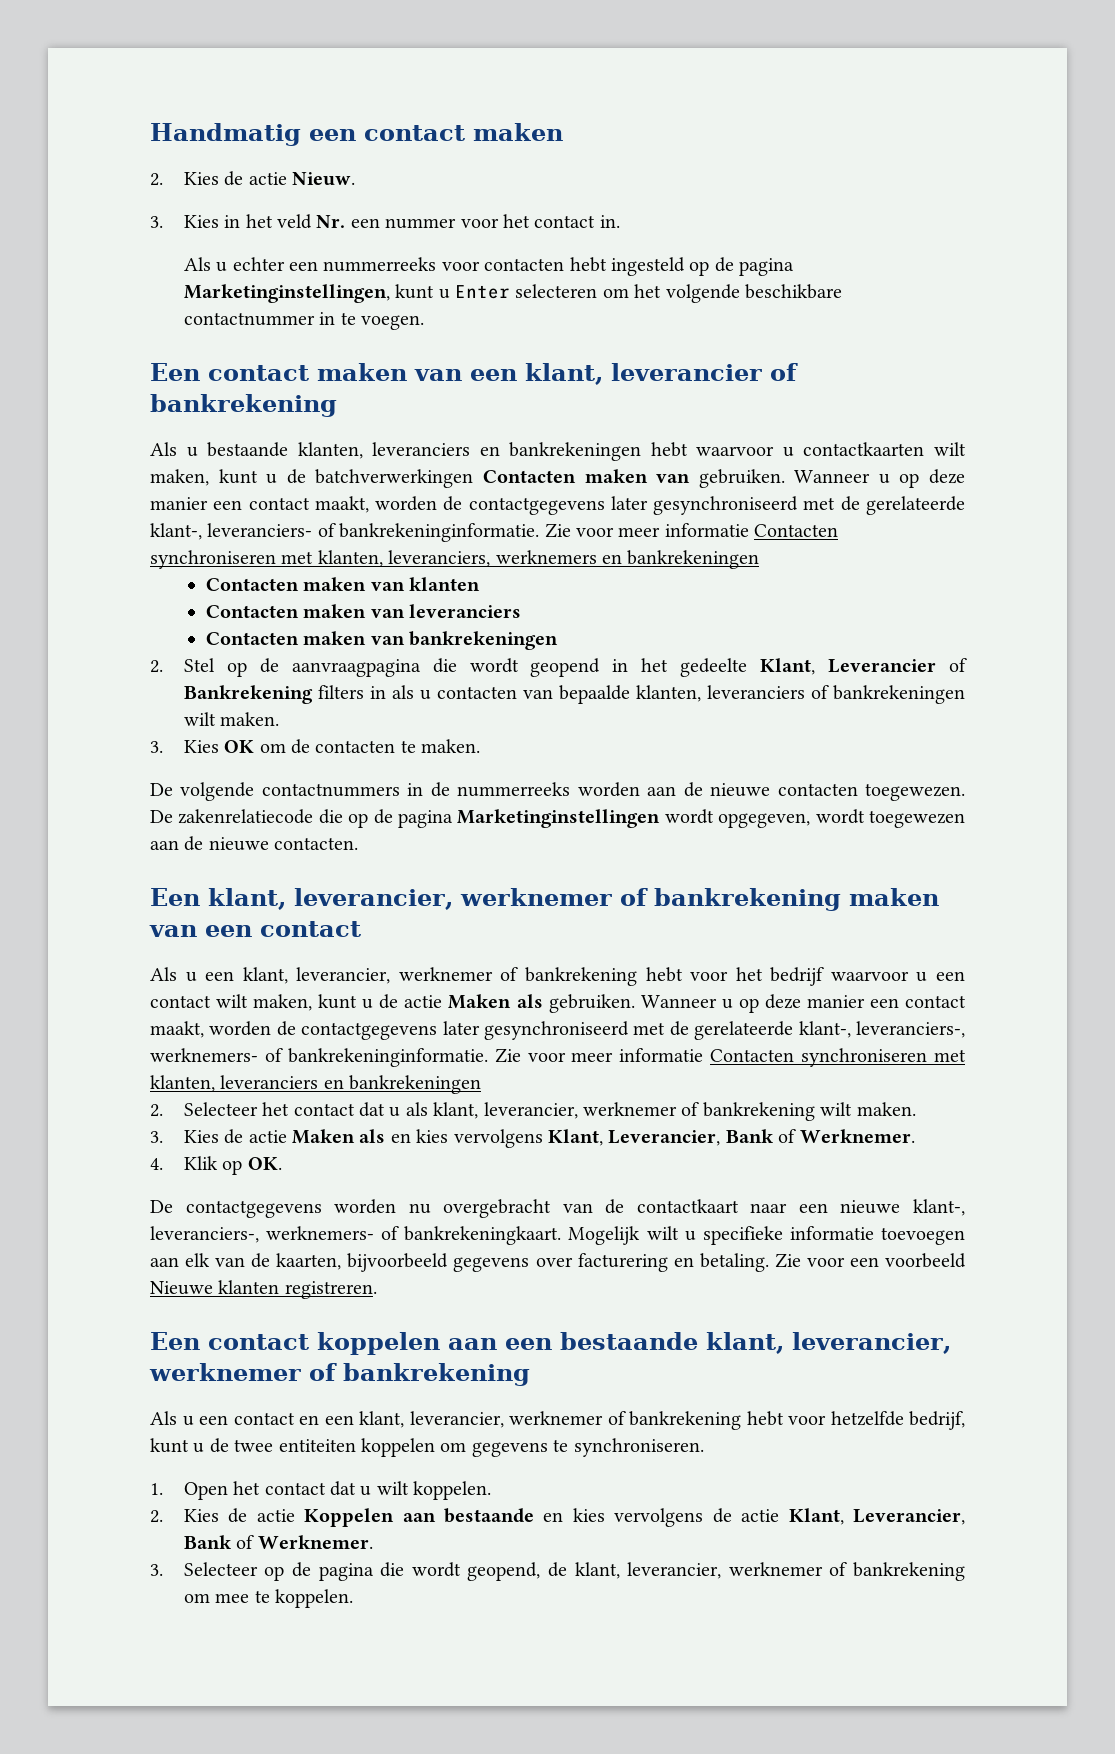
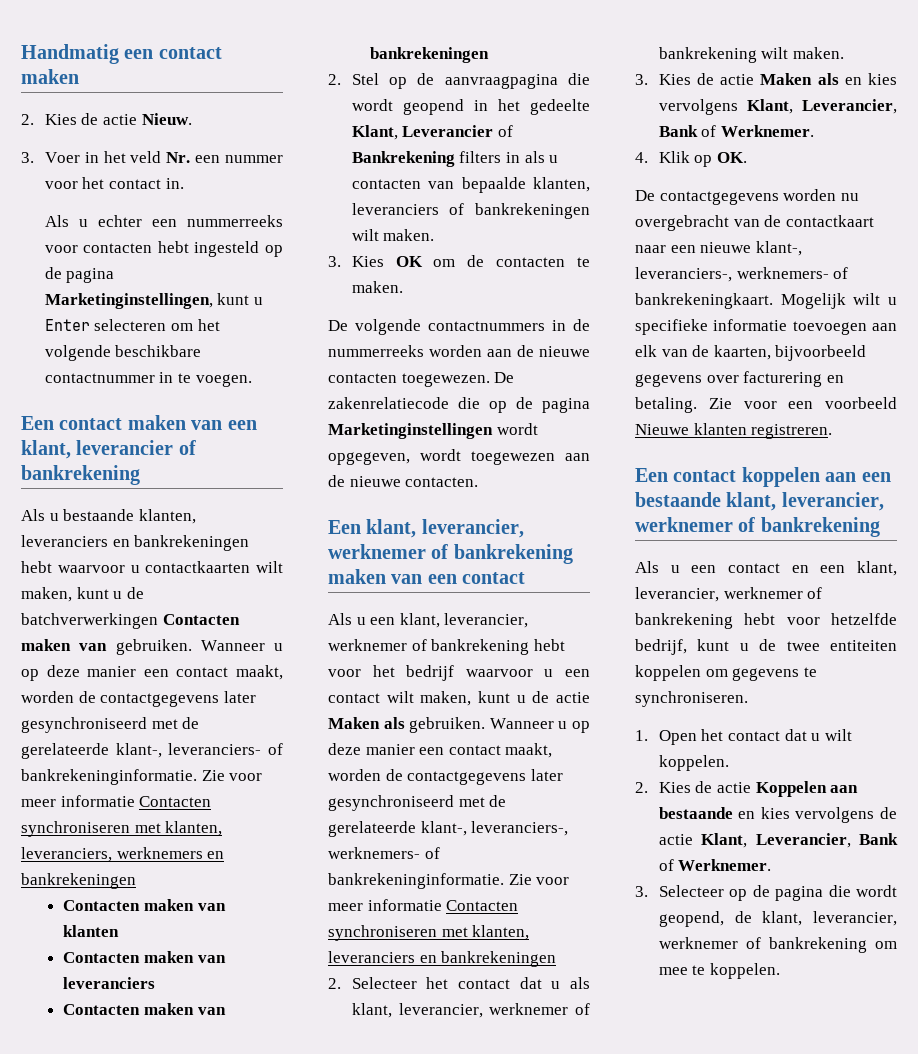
- 3. Kies in het veld Nr. een nummer voor het contact in.
+ 3. Voer in het veld Nr. een nummer voor het contact in.

